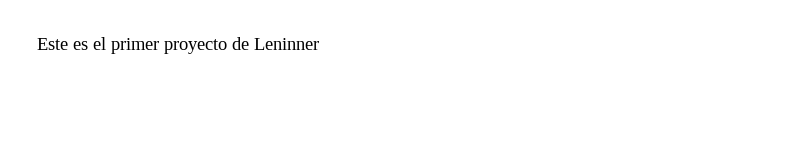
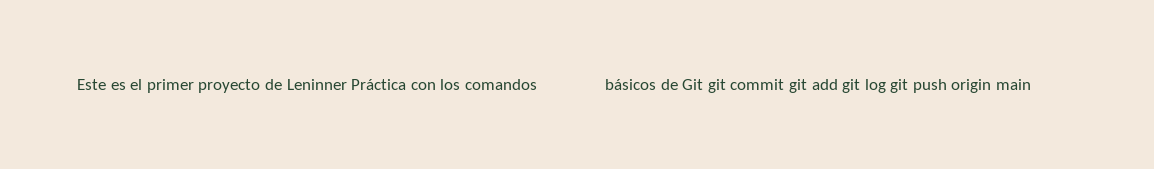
- Este es el primer proyecto de Leninner
+ Este es el primer proyecto de Leninner Práctica con los comandos básicos de Git git commit git add git log git push origin main

